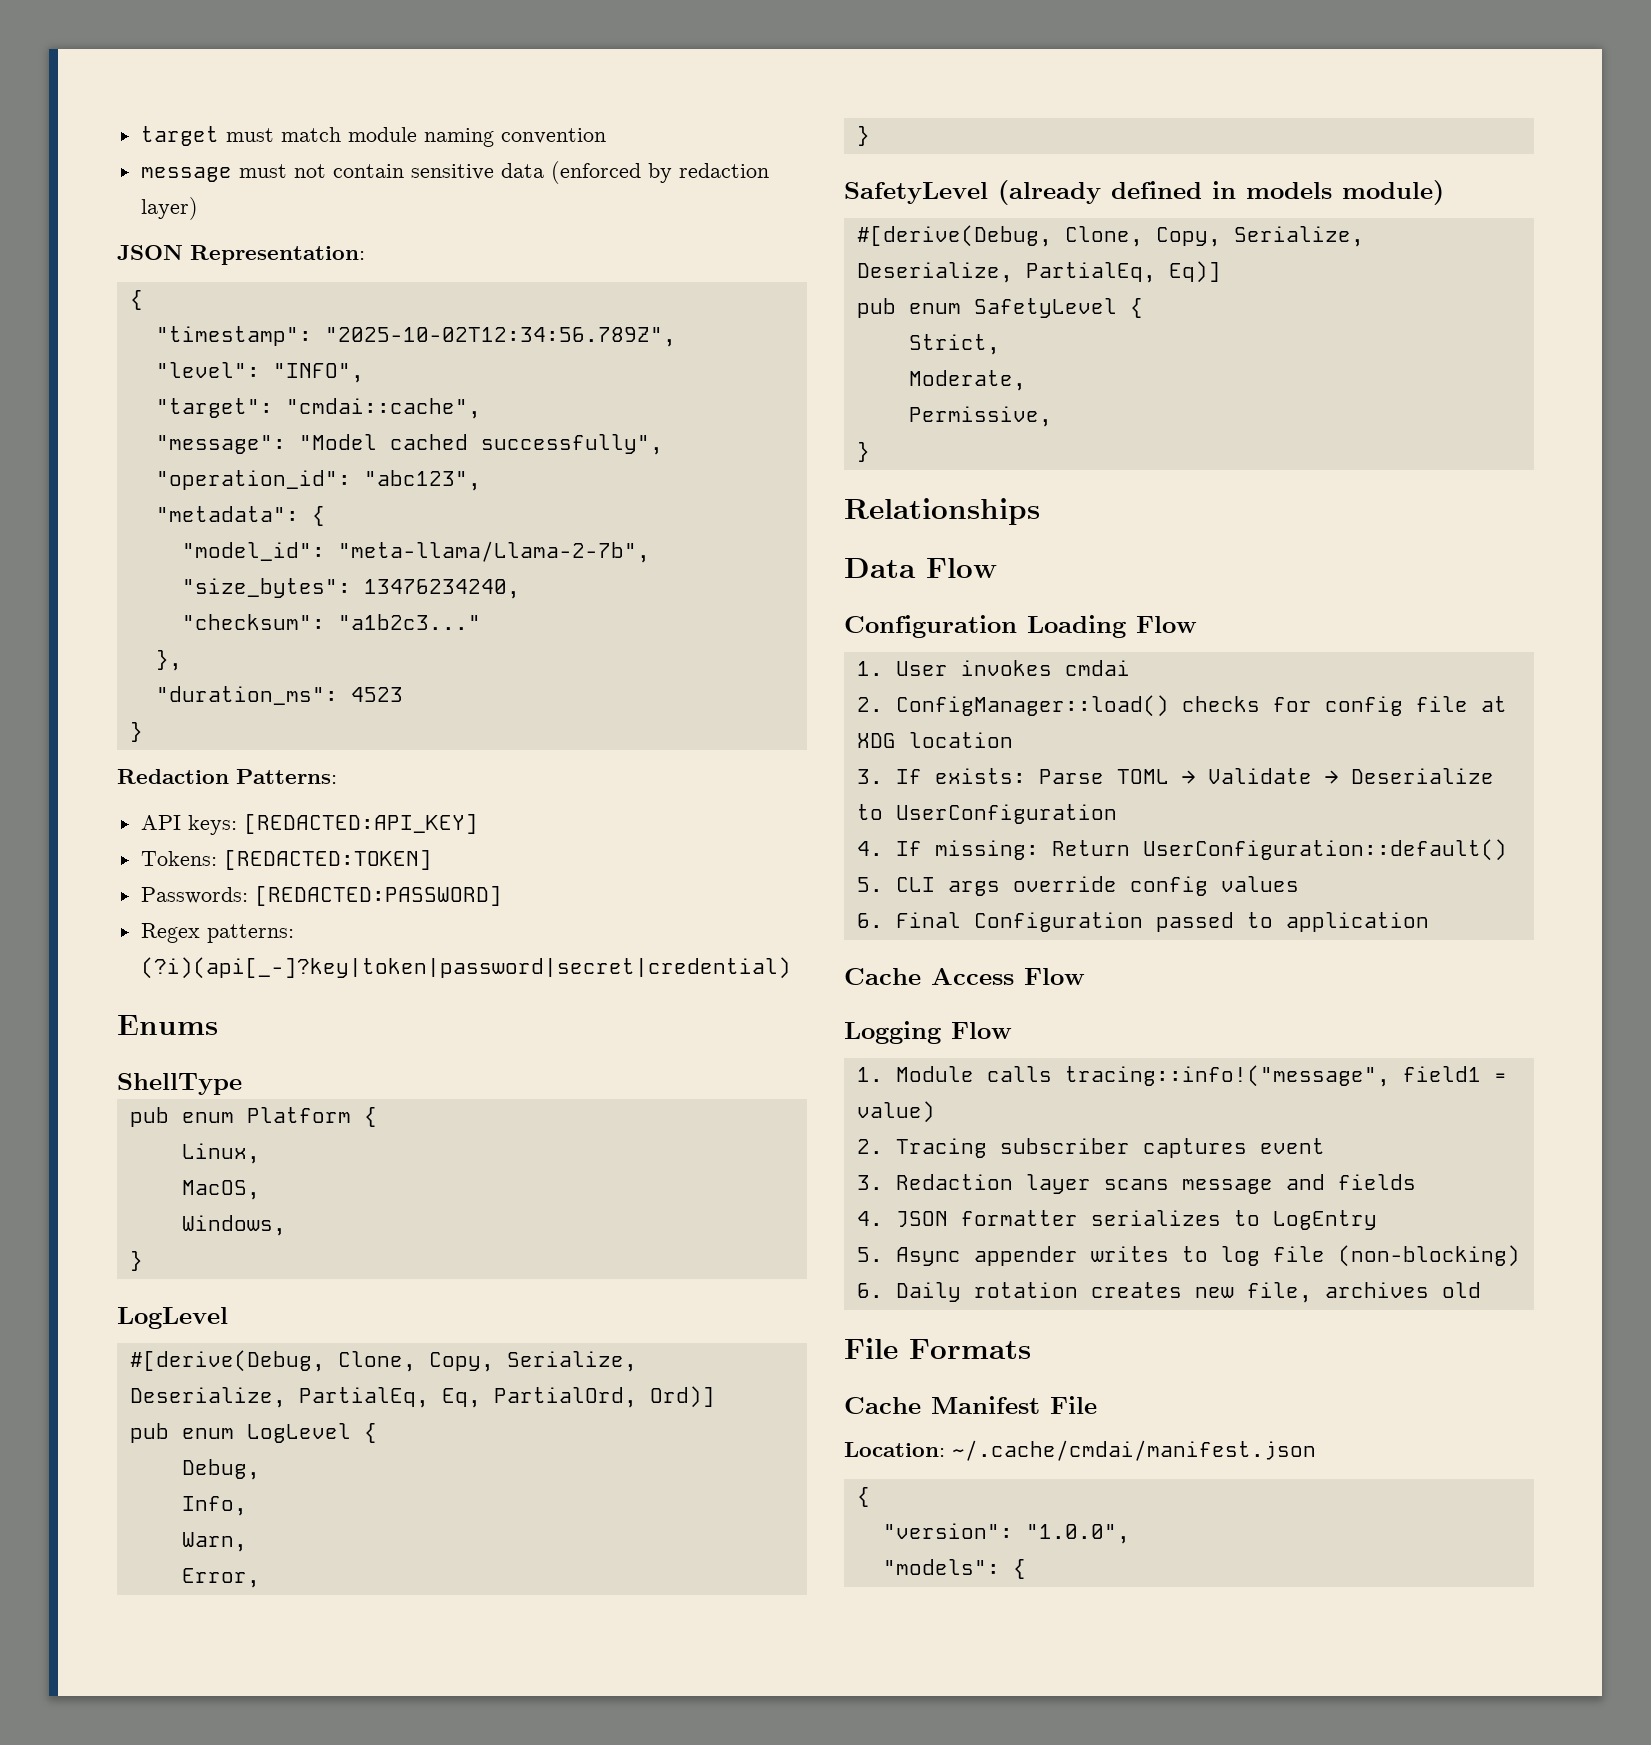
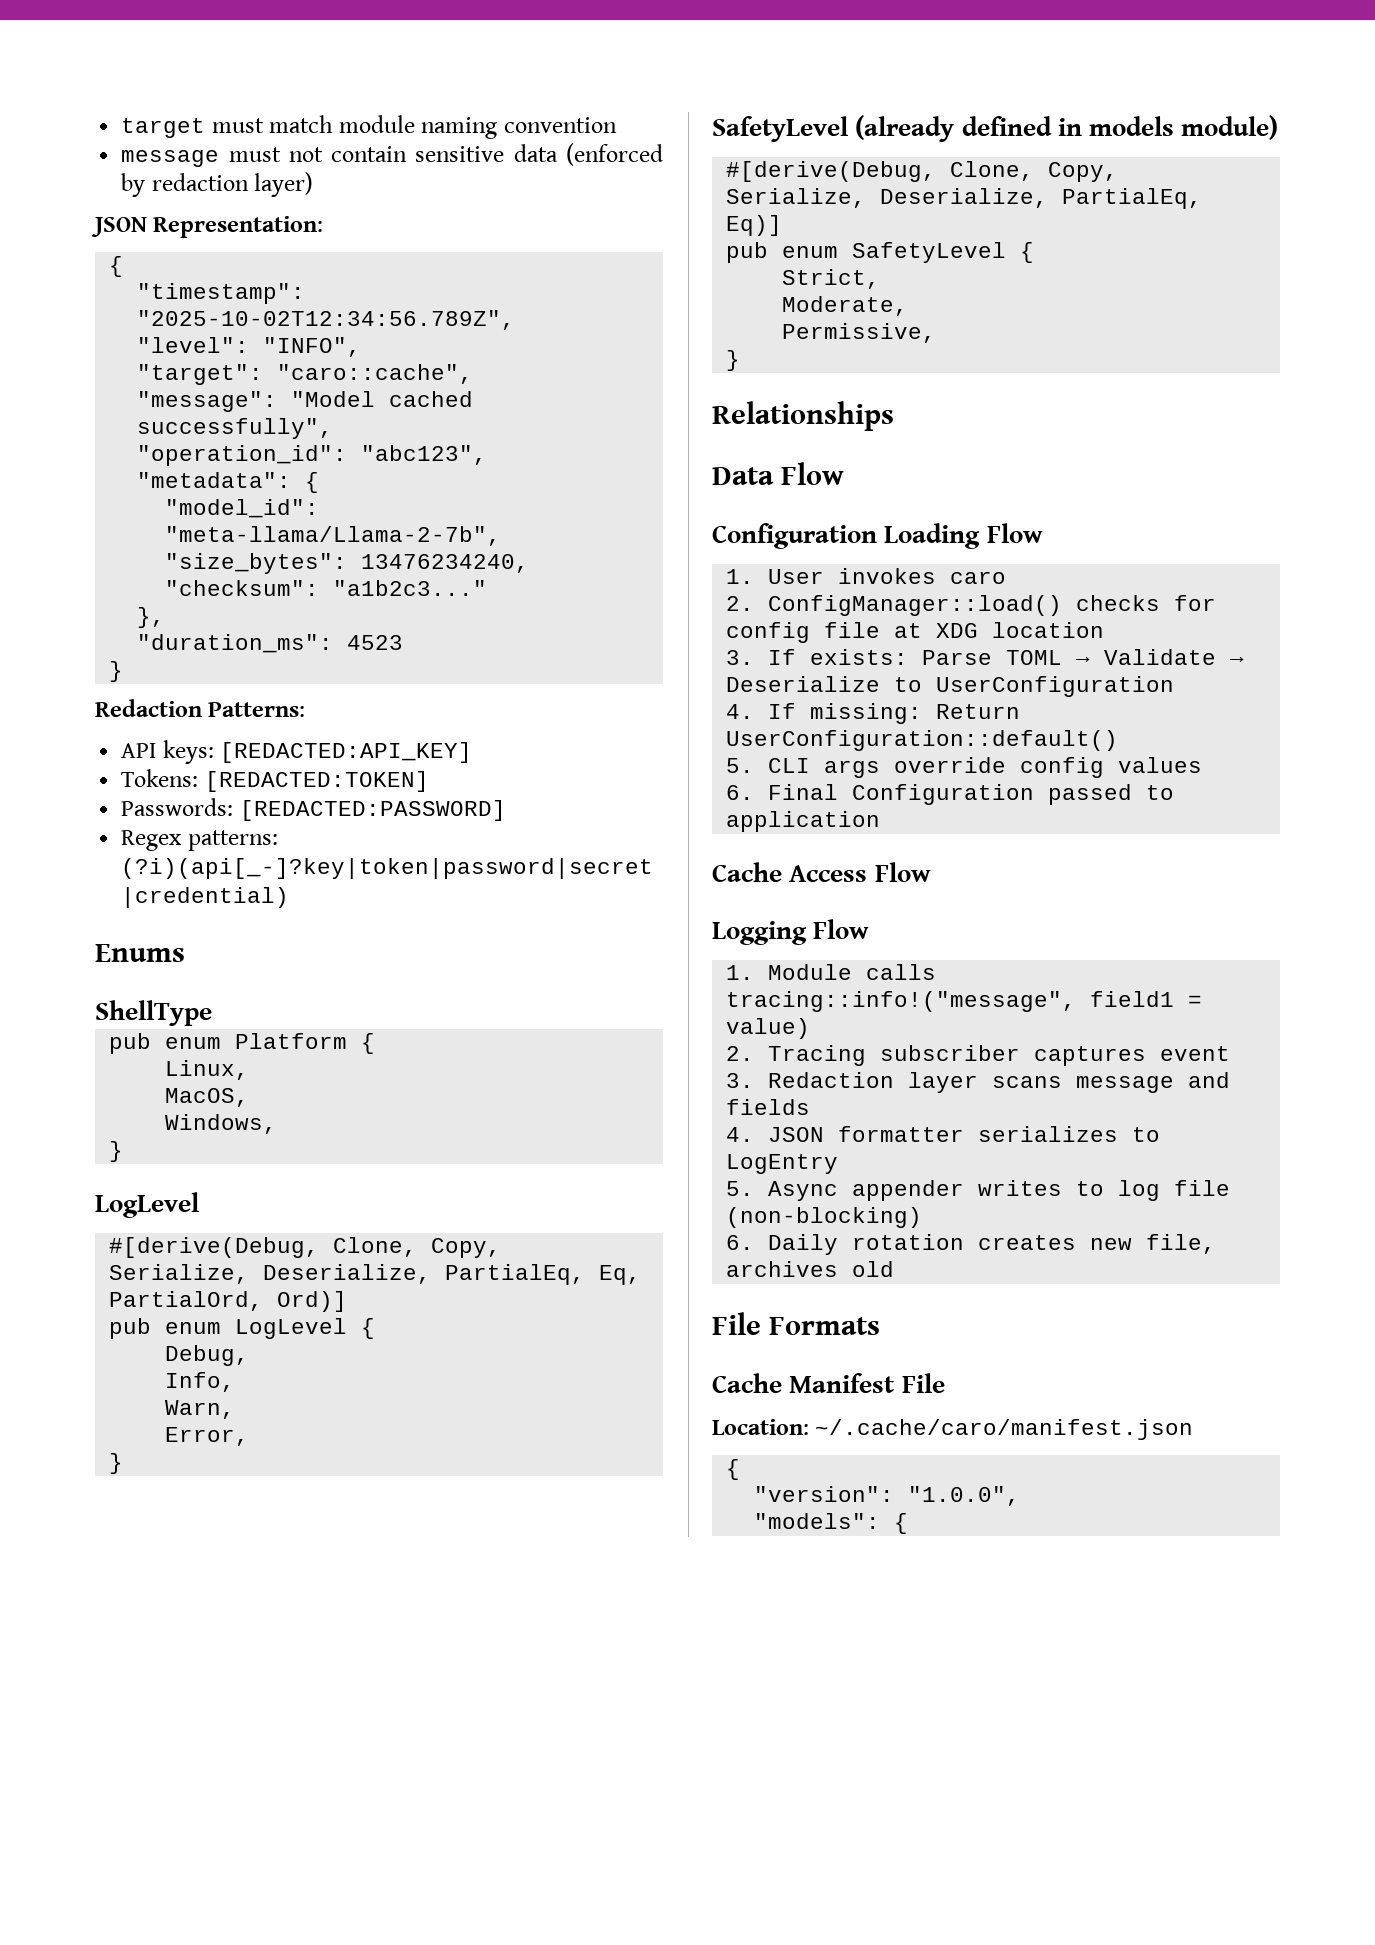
- "target": "cmdai::cache",
+ "target": "caro::cache",
- 1. User invokes cmdai
+ 1. User invokes caro
- Location: ~/.cache/cmdai/manifest.json
+ Location: ~/.cache/caro/manifest.json

